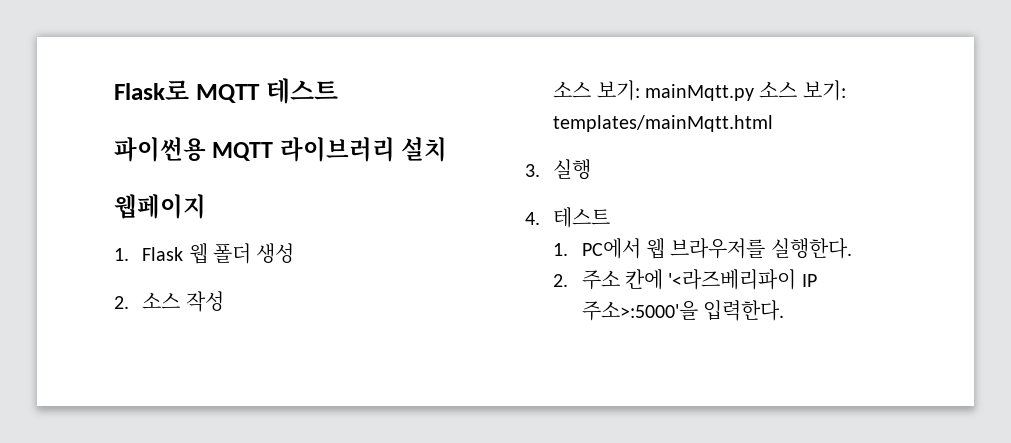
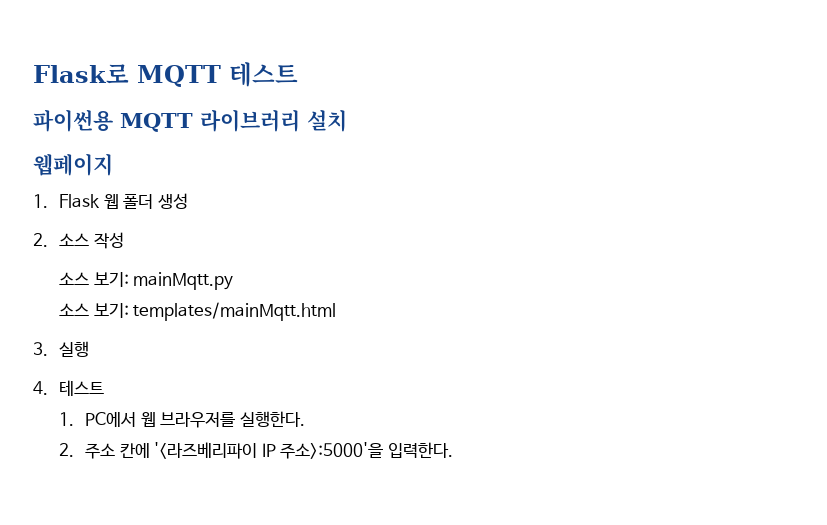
- 소스 보기: mainMqtt.py 소스 보기: templates/mainMqtt.html
+ 소스 보기: mainMqtt.py
+ 소스 보기: templates/mainMqtt.html

